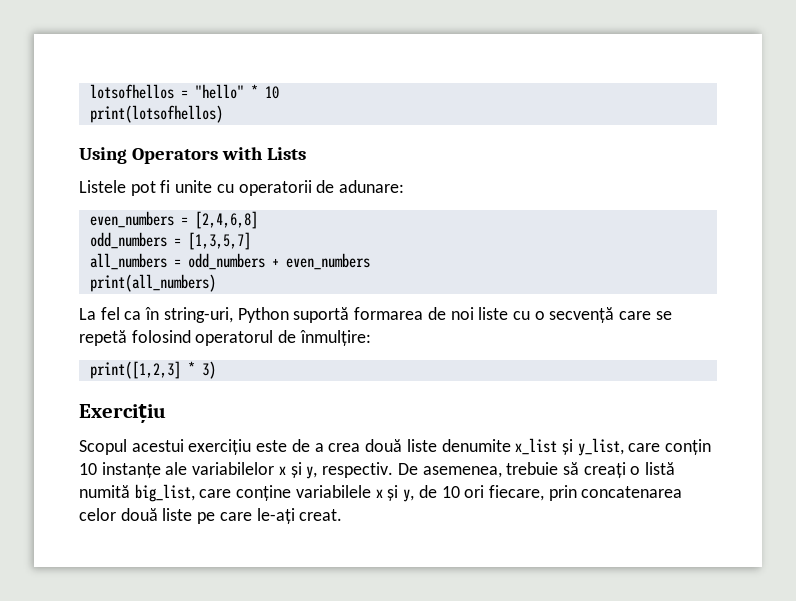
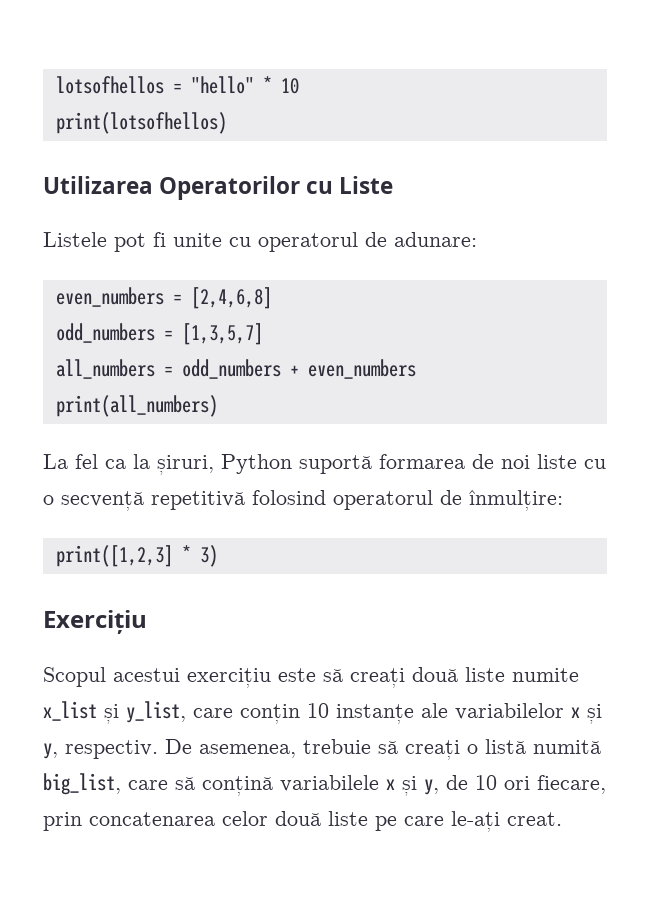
- Using Operators with Lists
+ Utilizarea Operatorilor cu Liste
- Listele pot fi unite cu operatorii de adunare:
+ Listele pot fi unite cu operatorul de adunare:
- La fel ca în string-uri, Python suportă formarea de noi liste cu o secvență care se repetă folosind operatorul de înmulțire:
+ La fel ca la șiruri, Python suportă formarea de noi liste cu o secvență repetitivă folosind operatorul de înmulțire:
- Scopul acestui exercițiu este de a crea două liste denumite x_list și y_list, care conțin 10 instanțe ale variabilelor x și y, respectiv.
+ Scopul acestui exercițiu este să creați două liste numite x_list și y_list, care conțin 10 instanțe ale variabilelor x și y, respectiv.
- De asemenea, trebuie să creați o listă numită big_list, care conține variabilele x și y, de 10 ori fiecare, prin concatenarea celor două liste pe care le-ați creat.
+ De asemenea, trebuie să creați o listă numită big_list, care să conțină variabilele x și y, de 10 ori fiecare, prin concatenarea celor două liste pe care le-ați creat.

